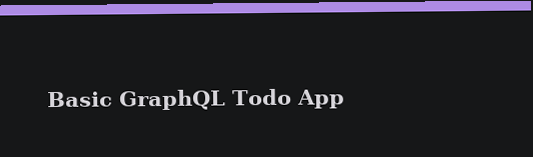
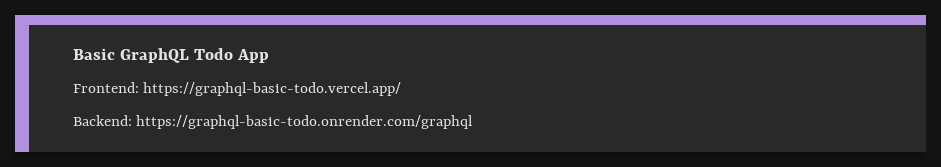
+ Frontend: https://graphql-basic-todo.vercel.app/
+ Backend: https://graphql-basic-todo.onrender.com/graphql

